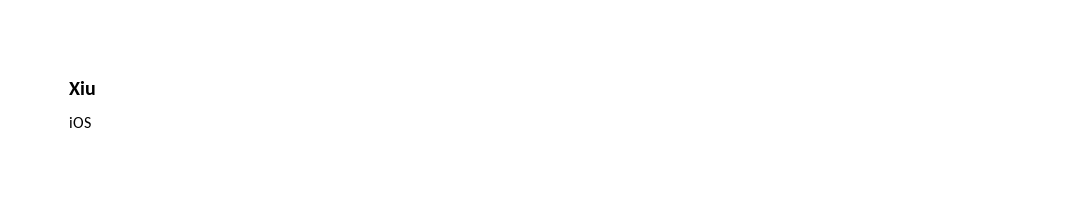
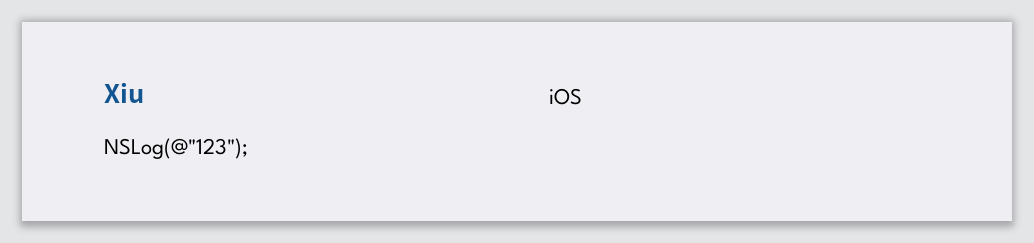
+ NSLog(@"123");

